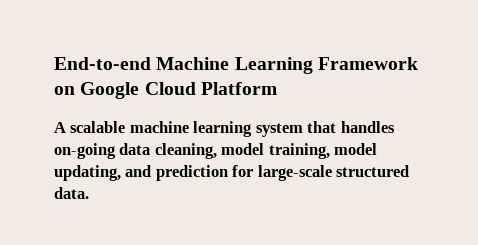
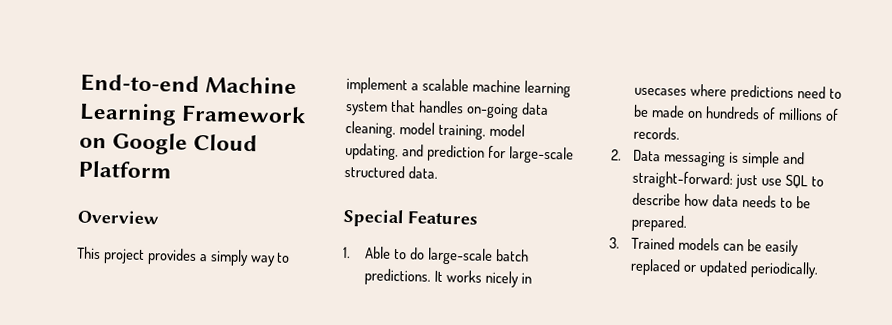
- A scalable machine learning system that handles on-going data cleaning, model training, model updating, and prediction for large-scale structured data.
+ Overview
+ This project provides a simply way to implement a scalable machine learning system that handles on-going data cleaning, model training, model updating, and prediction for large-scale structured data.
+ Special Features
+ 1. Able to do large-scale batch predictions. It works nicely in usecases where predictions need to be made on hundreds of millions of records.
+ 2. Data messaging is simple and straight-forward: just use SQL to describe how data needs to be prepared.
+ 3. Trained models can be easily replaced or updated periodically.

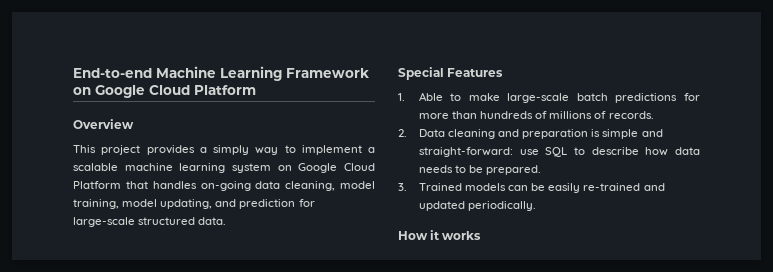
- This project provides a simply way to implement a scalable machine learning system that handles on-going data cleaning, model training, model updating, and prediction for large-scale structured data.
+ This project provides a simply way to implement a scalable machine learning system on Google Cloud Platform that handles on-going data cleaning, model training, model updating, and prediction for large-scale structured data.
- 1. Able to do large-scale batch predictions. It works nicely in usecases where predictions need to be made on hundreds of millions of records.
+ 1. Able to make large-scale batch predictions for more than hundreds of millions of records.
- 2. Data messaging is simple and straight-forward: just use SQL to describe how data needs to be prepared.
+ 2. Data cleaning and preparation is simple and straight-forward: use SQL to describe how data needs to be prepared.
- 3. Trained models can be easily replaced or updated periodically.
+ 3. Trained models can be easily re-trained and updated periodically.
+ How it works

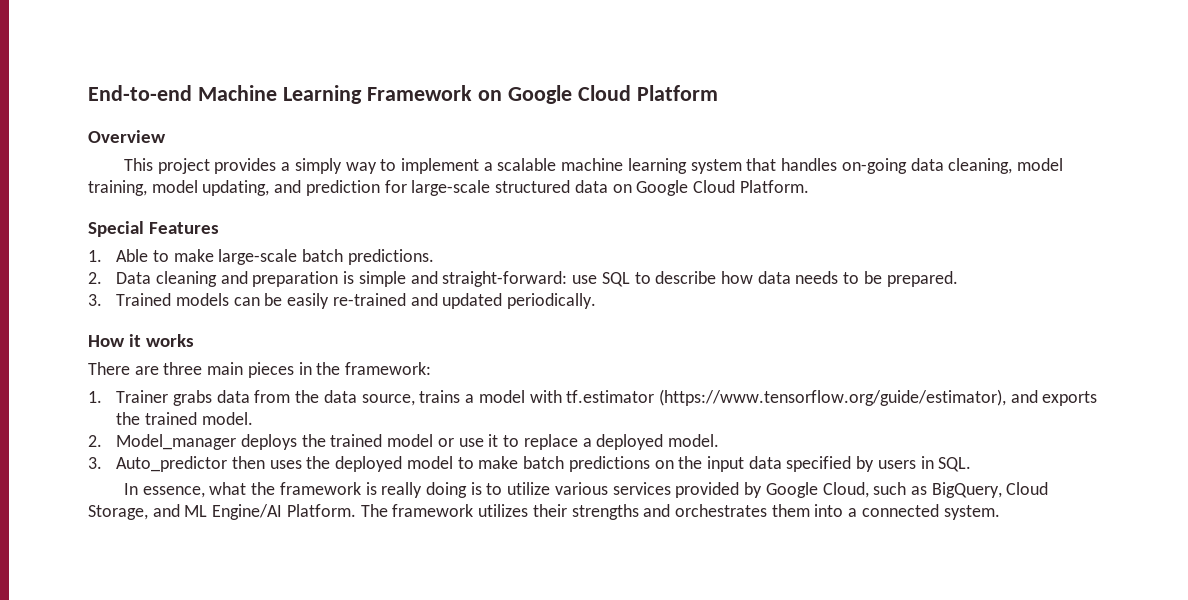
- This project provides a simply way to implement a scalable machine learning system on Google Cloud Platform that handles on-going data cleaning, model training, model updating, and prediction for large-scale structured data.
+ This project provides a simply way to implement a scalable machine learning system that handles on-going data cleaning, model training, model updating, and prediction for large-scale structured data on Google Cloud Platform.
- 1. Able to make large-scale batch predictions for more than hundreds of millions of records.
+ 1. Able to make large-scale batch predictions.
+ There are three main pieces in the framework:
+ 1. Trainer grabs data from the data source, trains a model with tf.estimator (https://www.tensorflow.org/guide/estimator), and exports the trained model.
+ 2. Model_manager deploys the trained model or use it to replace a deployed model.
+ 3. Auto_predictor then uses the deployed model to make batch predictions on the input data specified by users in SQL.
+ In essence, what the framework is really doing is to utilize various services provided by Google Cloud, such as BigQuery, Cloud Storage, and ML Engine/AI Platform. The framework utilizes their strengths and orchestrates them into a connected system.

